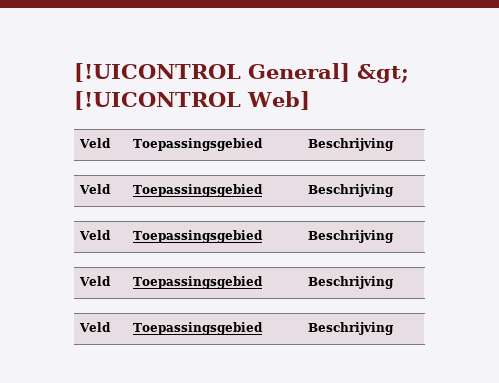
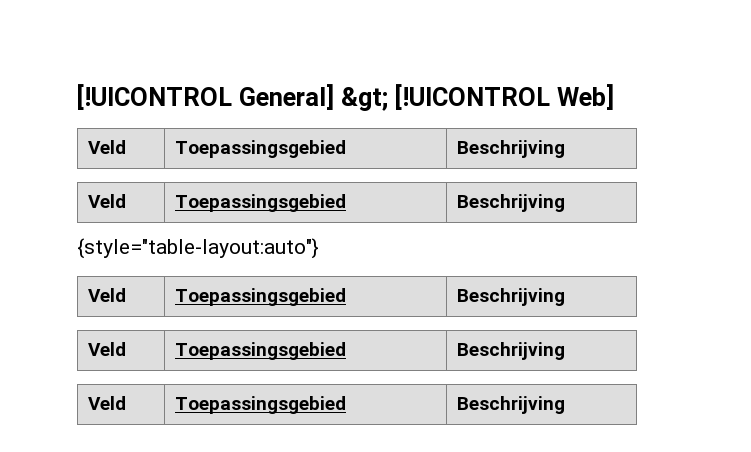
+ {style="table-layout:auto"}

